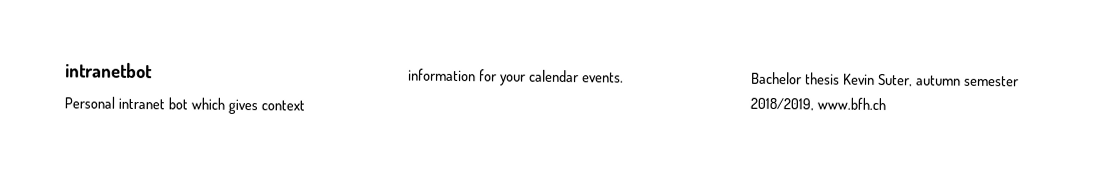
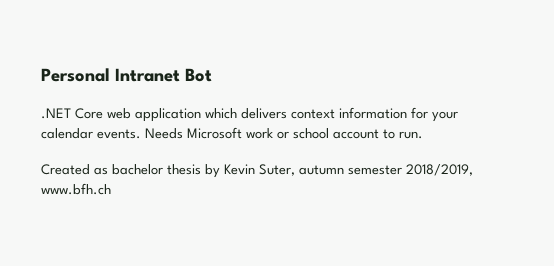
- intranetbot
- Personal intranet bot which gives context information for your calendar events.
- Bachelor thesis Kevin Suter, autumn semester 2018/2019, www.bfh.ch
+ Personal Intranet Bot
+ .NET Core web application which delivers context information for your calendar events. Needs Microsoft work or school account to run.
+ Created as bachelor thesis by Kevin Suter, autumn semester 2018/2019, www.bfh.ch

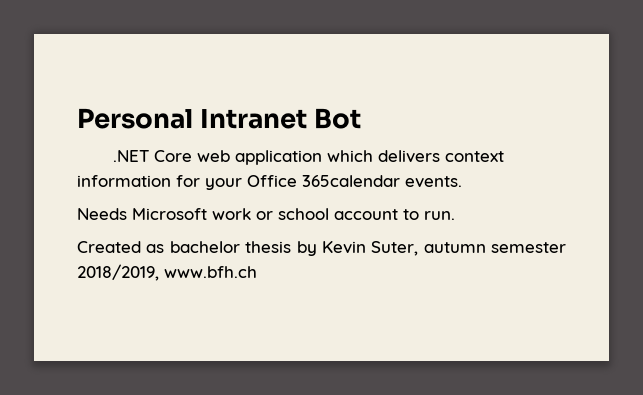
- .NET Core web application which delivers context information for your calendar events. Needs Microsoft work or school account to run.
+ .NET Core web application which delivers context information for your Office 365calendar events.
+ Needs Microsoft work or school account to run.

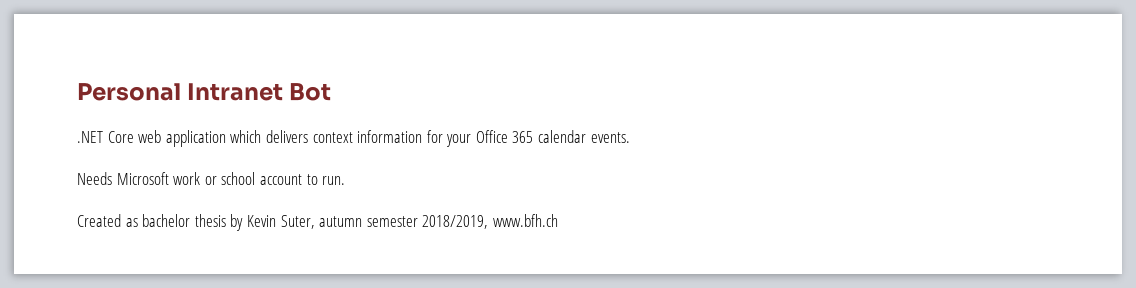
- .NET Core web application which delivers context information for your Office 365calendar events.
+ .NET Core web application which delivers context information for your Office 365 calendar events.

